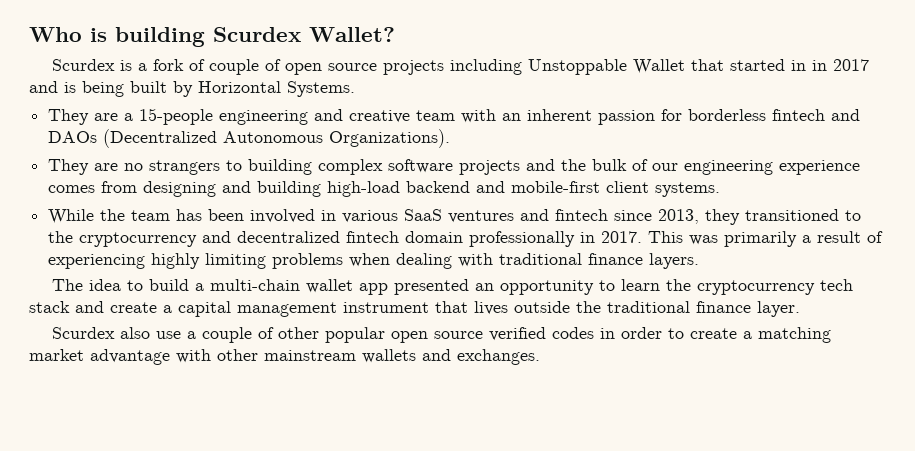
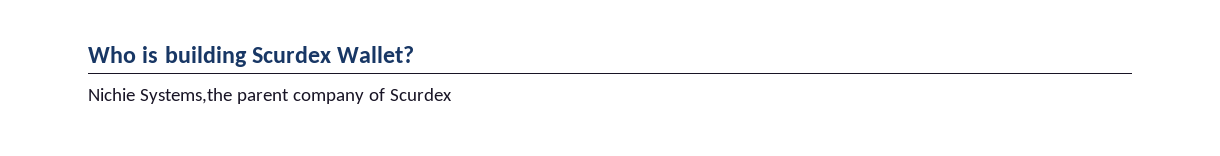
- Scurdex is a fork of couple of open source projects including Unstoppable Wallet that started in in 2017 and is being built by Horizontal Systems.
- They are a 15-people engineering and creative team with an inherent passion for borderless fintech and DAOs (Decentralized Autonomous Organizations).
- They are no strangers to building complex software projects and the bulk of our engineering experience comes from designing and building high-load backend and mobile-first client systems.
- While the team has been involved in various SaaS ventures and fintech since 2013, they transitioned to the cryptocurrency and decentralized fintech domain professionally in 2017. This was primarily a result of experiencing highly limiting problems when dealing with traditional finance layers.
- The idea to build a multi-chain wallet app presented an opportunity to learn the cryptocurrency tech stack and create a capital management instrument that lives outside the traditional finance layer.
- Scurdex also use a couple of other popular open source verified codes in order to create a matching market advantage with other mainstream wallets and exchanges.
+ Nichie Systems,the parent company of Scurdex

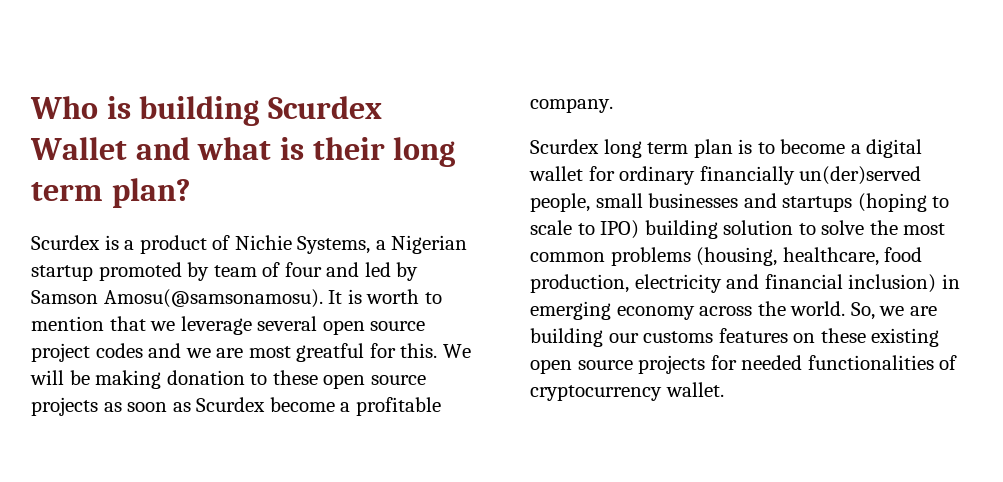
- Who is building Scurdex Wallet?
- Nichie Systems,the parent company of Scurdex
+ Who is building Scurdex Wallet and what is their long term plan?
+ Scurdex is a product of Nichie Systems, a Nigerian startup promoted by team of four and led by Samson Amosu(@samsonamosu). It is worth to mention that we leverage several open source project codes and we are most greatful for this. We will be making donation to these open source projects as soon as Scurdex become a profitable company.
+ Scurdex long term plan is to become a digital wallet for ordinary financially un(der)served people, small businesses and startups (hoping to scale to IPO) building solution to solve the most common problems (housing, healthcare, food production, electricity and financial inclusion) in emerging economy across the world. So, we are building our customs features on these existing open source projects for needed functionalities of cryptocurrency wallet.

